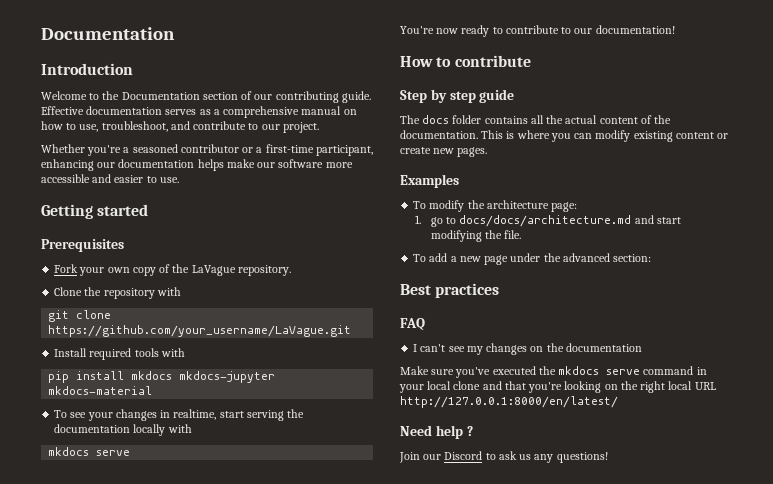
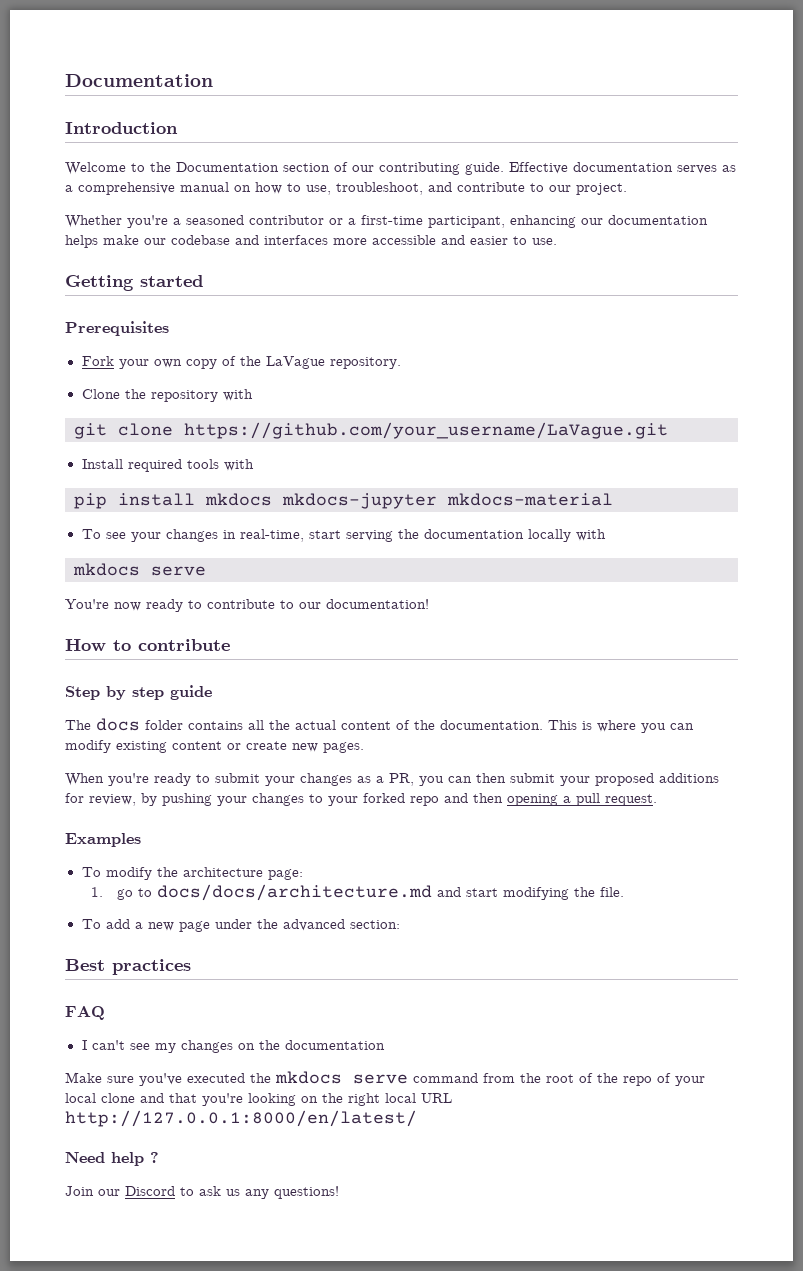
- Whether you're a seasoned contributor or a first-time participant, enhancing our documentation helps make our software more accessible and easier to use.
+ Whether you're a seasoned contributor or a first-time participant, enhancing our documentation helps make our codebase and interfaces more accessible and easier to use.
- To see your changes in realtime, start serving the documentation locally with
+ To see your changes in real-time, start serving the documentation locally with
+ When you're ready to submit your changes as a PR, you can then submit your proposed additions for review, by pushing your changes to your forked repo and then opening a pull request.
- Make sure you've executed the mkdocs serve command in your local clone and that you're looking on the right local URL http://127.0.0.1:8000/en/latest/
+ Make sure you've executed the mkdocs serve command from the root of the repo of your local clone and that you're looking on the right local URL http://127.0.0.1:8000/en/latest/

